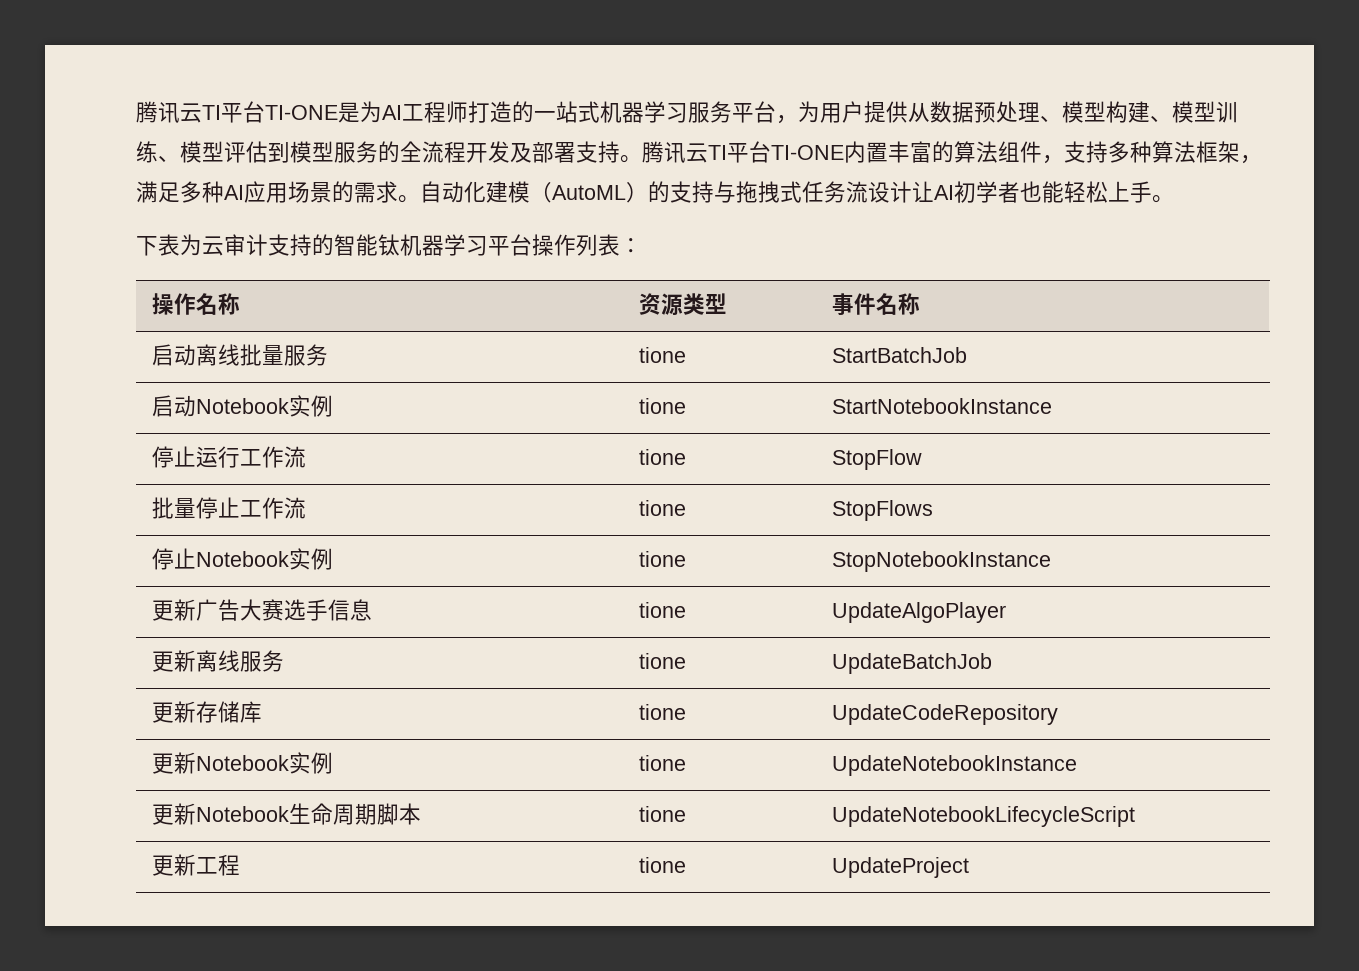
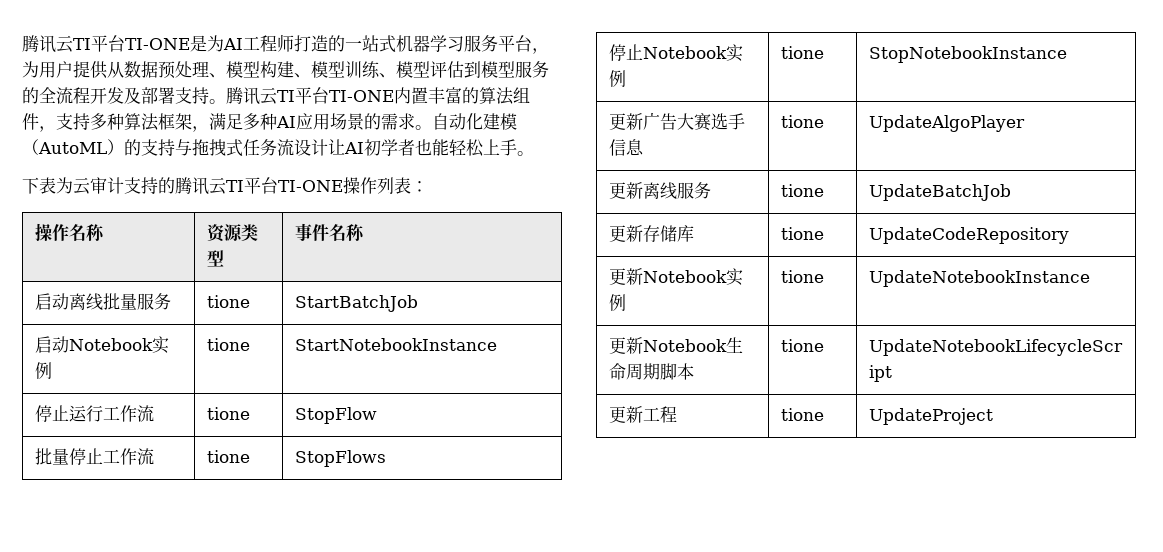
- 下表为云审计支持的智能钛机器学习平台操作列表：
+ 下表为云审计支持的腾讯云TI平台TI-ONE操作列表：

